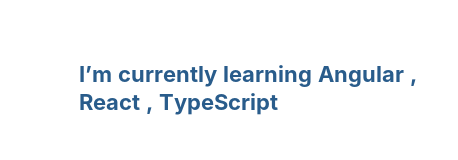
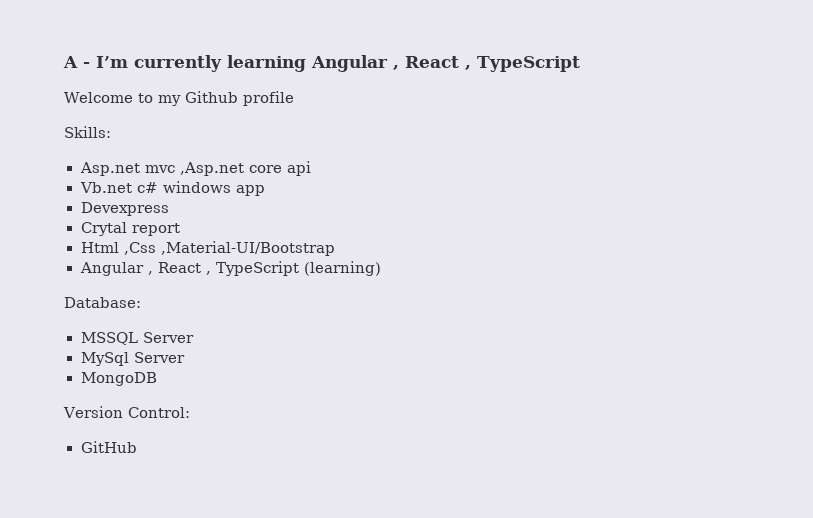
- I’m currently learning Angular , React , TypeScript
+ A - I’m currently learning Angular , React , TypeScript
+ Welcome to my Github profile
+ Skills:
+ Asp.net mvc ,Asp.net core api
+ Vb.net c# windows app
+ Devexpress
+ Crytal report
+ Html ,Css ,Material-UI/Bootstrap
+ Angular , React , TypeScript (learning)
+ Database:
+ MSSQL Server
+ MySql Server
+ MongoDB
+ Version Control:
+ GitHub

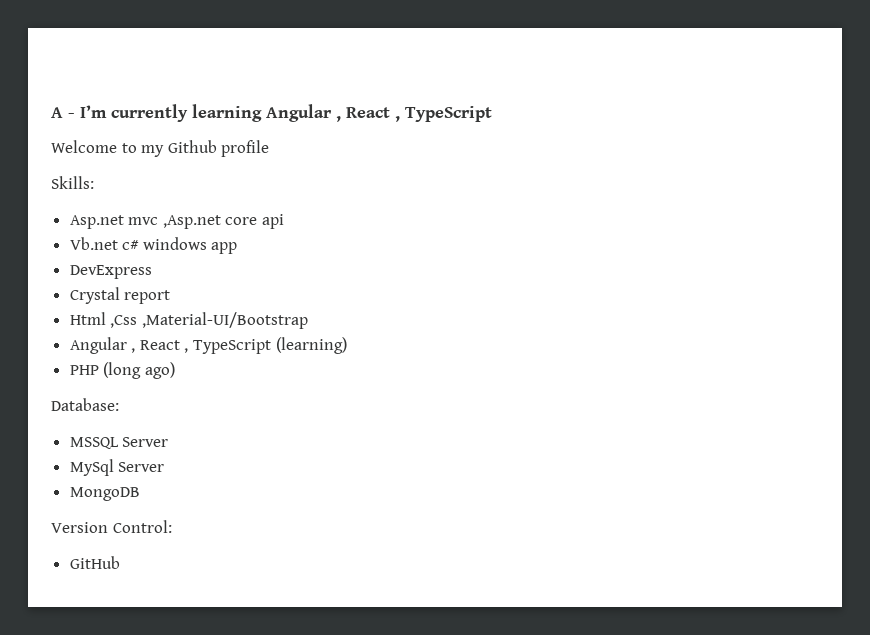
- Devexpress
- Crytal report
+ DevExpress
+ Crystal report
+ PHP (long ago)

